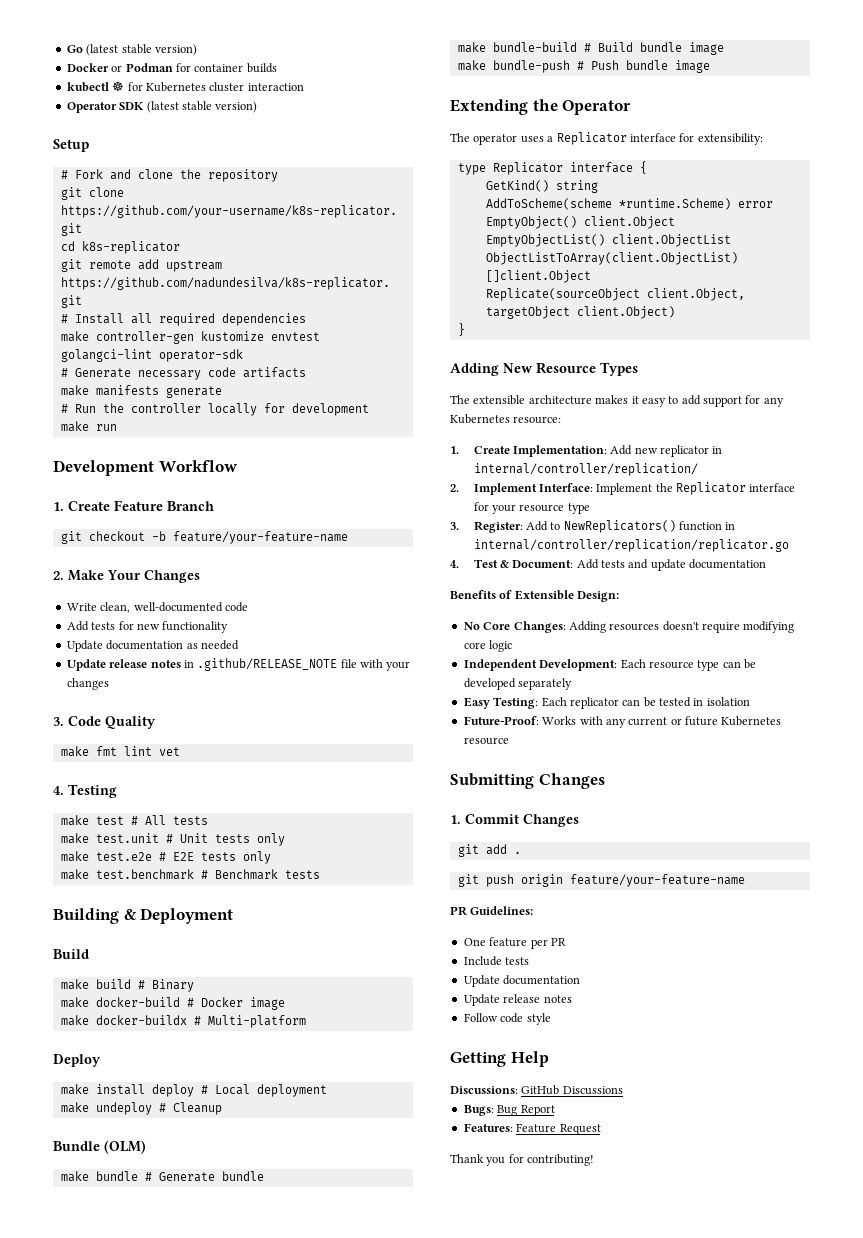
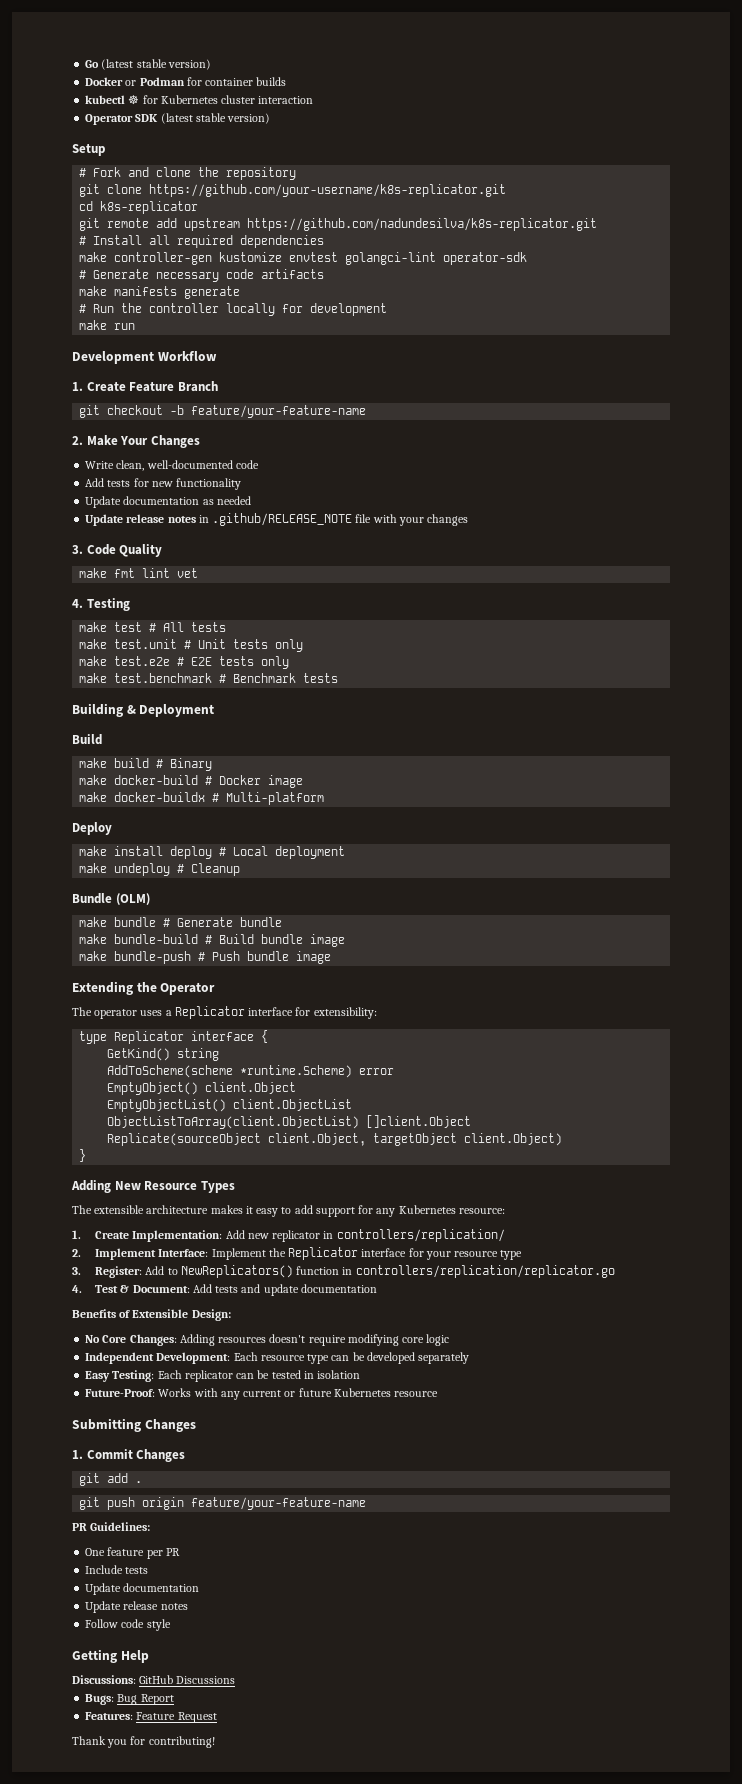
- 1. Create Implementation: Add new replicator in internal/controller/replication/
+ 1. Create Implementation: Add new replicator in controllers/replication/
- 3. Register: Add to NewReplicators() function in internal/controller/replication/replicator.go
+ 3. Register: Add to NewReplicators() function in controllers/replication/replicator.go

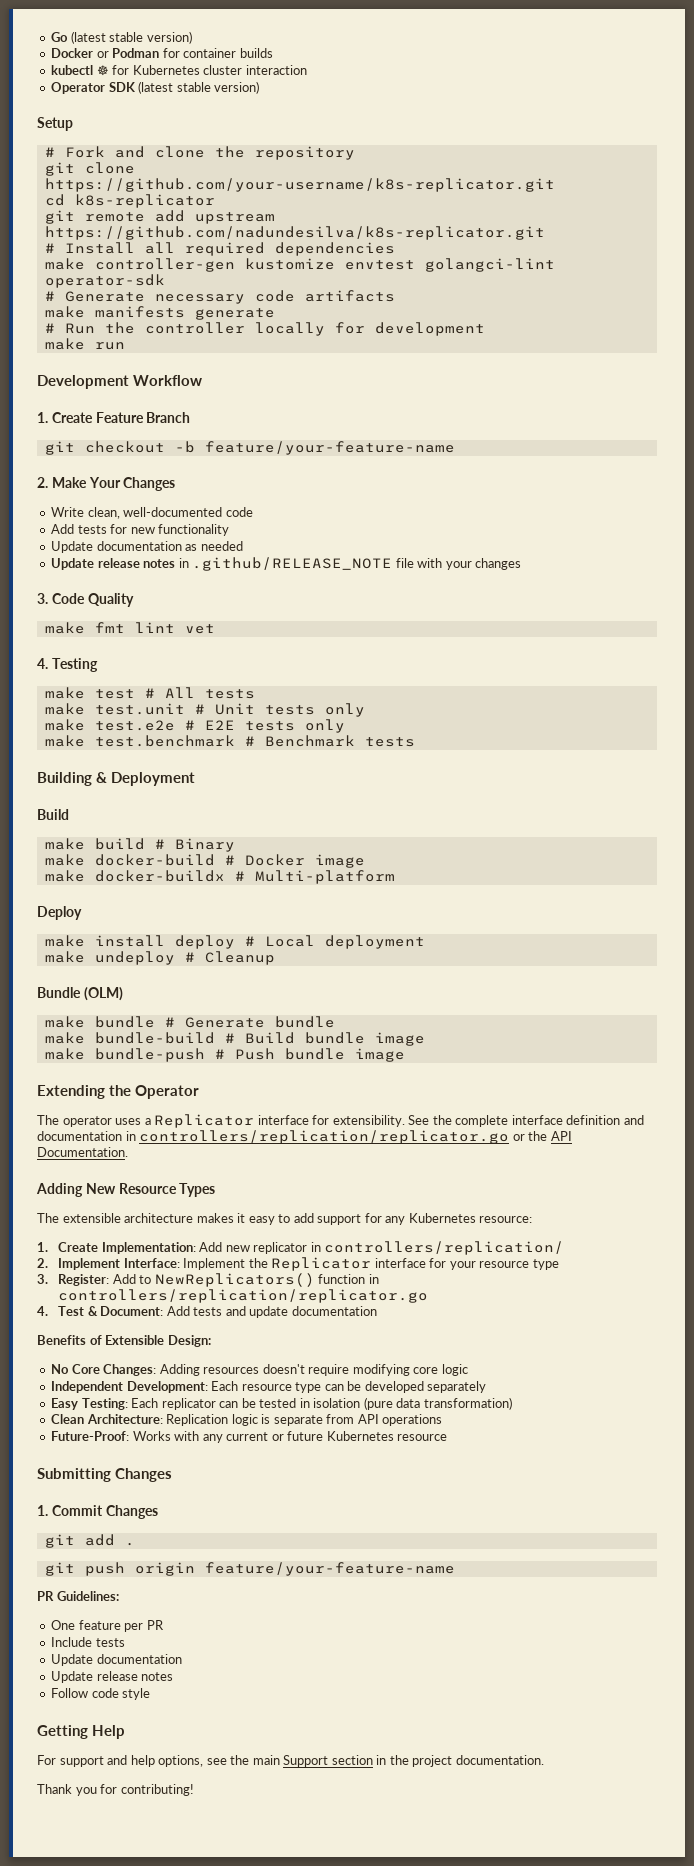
- The operator uses a Replicator interface for extensibility:
- type Replicator interface {
- GetKind() string
- AddToScheme(scheme *runtime.Scheme) error
- EmptyObject() client.Object
- EmptyObjectList() client.ObjectList
- ObjectListToArray(client.ObjectList) []client.Object
- Replicate(sourceObject client.Object, targetObject client.Object)
- }
+ The operator uses a Replicator interface for extensibility. See the complete interface definition and documentation in controllers/replication/replicator.go or the API Documentation.
- Easy Testing: Each replicator can be tested in isolation
+ Easy Testing: Each replicator can be tested in isolation (pure data transformation)
+ Clean Architecture: Replication logic is separate from API operations
- Discussions: GitHub Discussions
- Bugs: Bug Report
- Features: Feature Request
+ For support and help options, see the main Support section in the project documentation.

